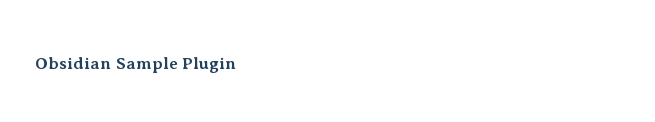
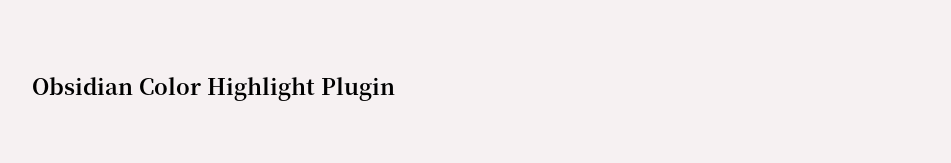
- Obsidian Sample Plugin
+ Obsidian Color Highlight Plugin

